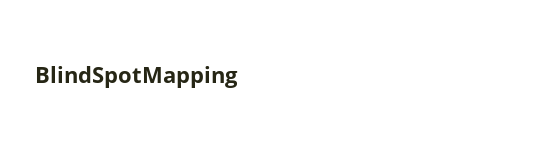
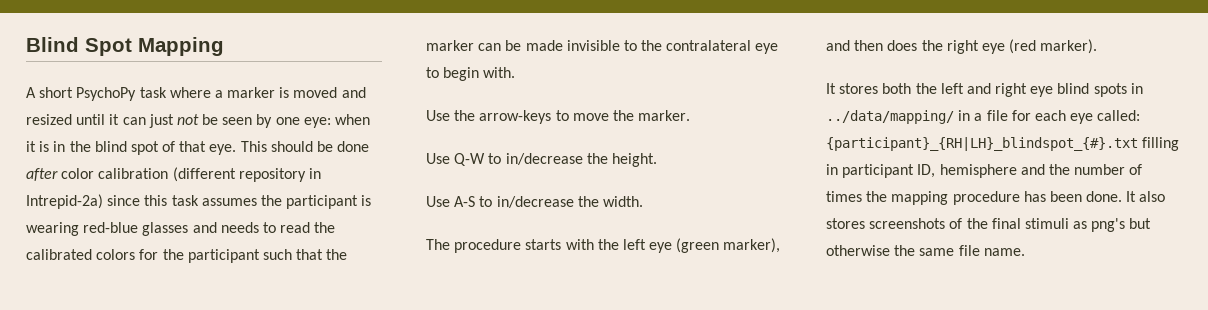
- BlindSpotMapping
+ Blind Spot Mapping
+ A short PsychoPy task where a marker is moved and resized until it can just not be seen by one eye: when it is in the blind spot of that eye. This should be done after color calibration (different repository in Intrepid-2a) since this task assumes the participant is wearing red-blue glasses and needs to read the calibrated colors for the participant such that the marker can be made invisible to the contralateral eye to begin with.
+ Use the arrow-keys to move the marker.
+ Use Q-W to in/decrease the height.
+ Use A-S to in/decrease the width.
+ The procedure starts with the left eye (green marker), and then does the right eye (red marker).
+ It stores both the left and right eye blind spots in ../data/mapping/ in a file for each eye called: {participant}_{RH|LH}_blindspot_{#}.txt filling in participant ID, hemisphere and the number of times the mapping procedure has been done. It also stores screenshots of the final stimuli as png's but otherwise the same file name.

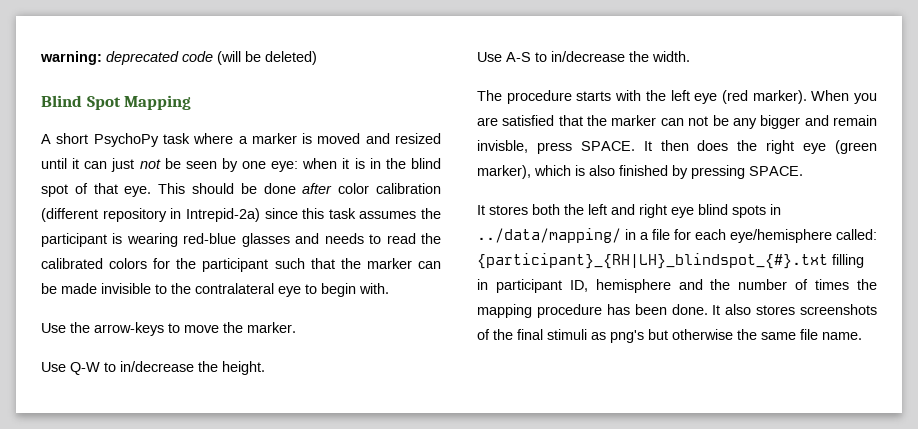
+ warning: deprecated code (will be deleted)
- The procedure starts with the left eye (green marker), and then does the right eye (red marker).
+ The procedure starts with the left eye (red marker). When you are satisfied that the marker can not be any bigger and remain invisble, press SPACE. It then does the right eye (green marker), which is also finished by pressing SPACE.
- It stores both the left and right eye blind spots in ../data/mapping/ in a file for each eye called: {participant}_{RH|LH}_blindspot_{#}.txt filling in participant ID, hemisphere and the number of times the mapping procedure has been done.
+ It stores both the left and right eye blind spots in ../data/mapping/ in a file for each eye/hemisphere called: {participant}_{RH|LH}_blindspot_{#}.txt filling in participant ID, hemisphere and the number of times the mapping procedure has been done.

